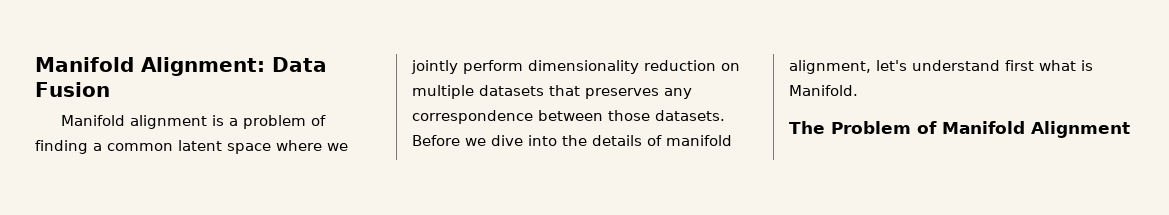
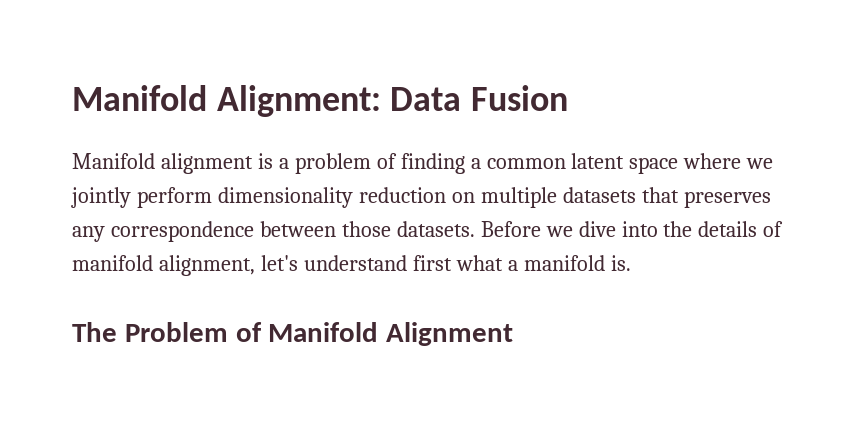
- Before we dive into the details of manifold alignment, let's understand first what is Manifold.
+ Before we dive into the details of manifold alignment, let's understand first what a manifold is.

